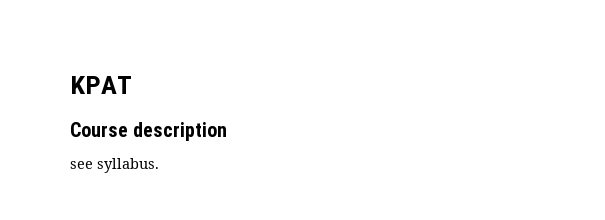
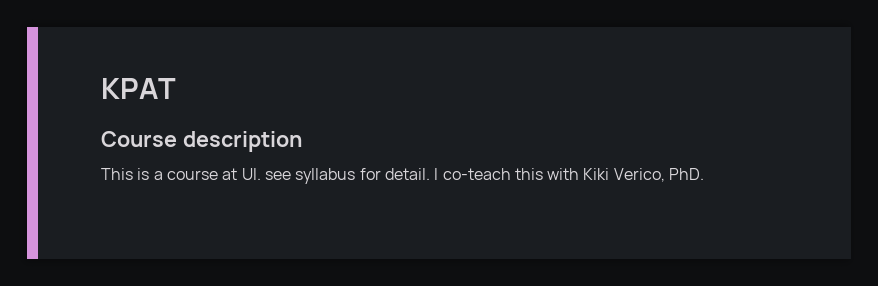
- see syllabus.
+ This is a course at UI. see syllabus for detail. I co-teach this with Kiki Verico, PhD.

